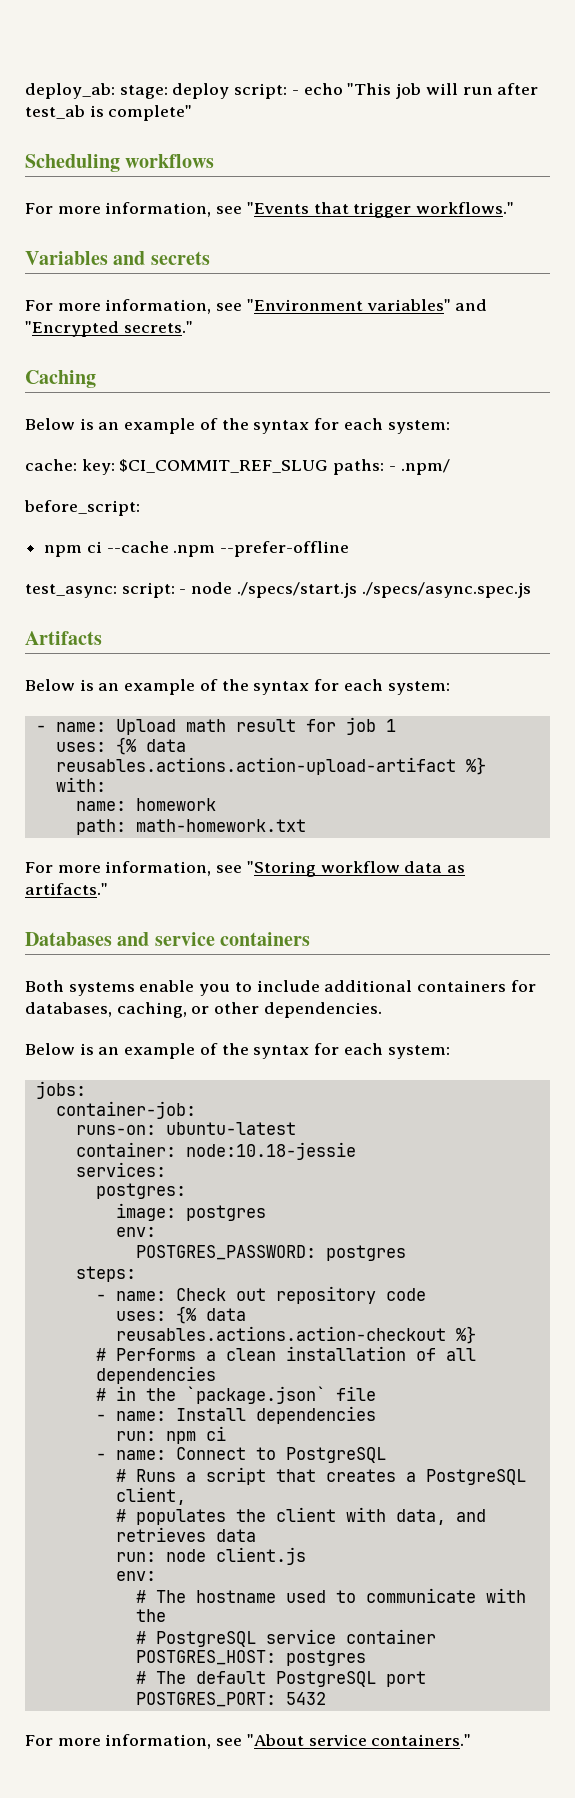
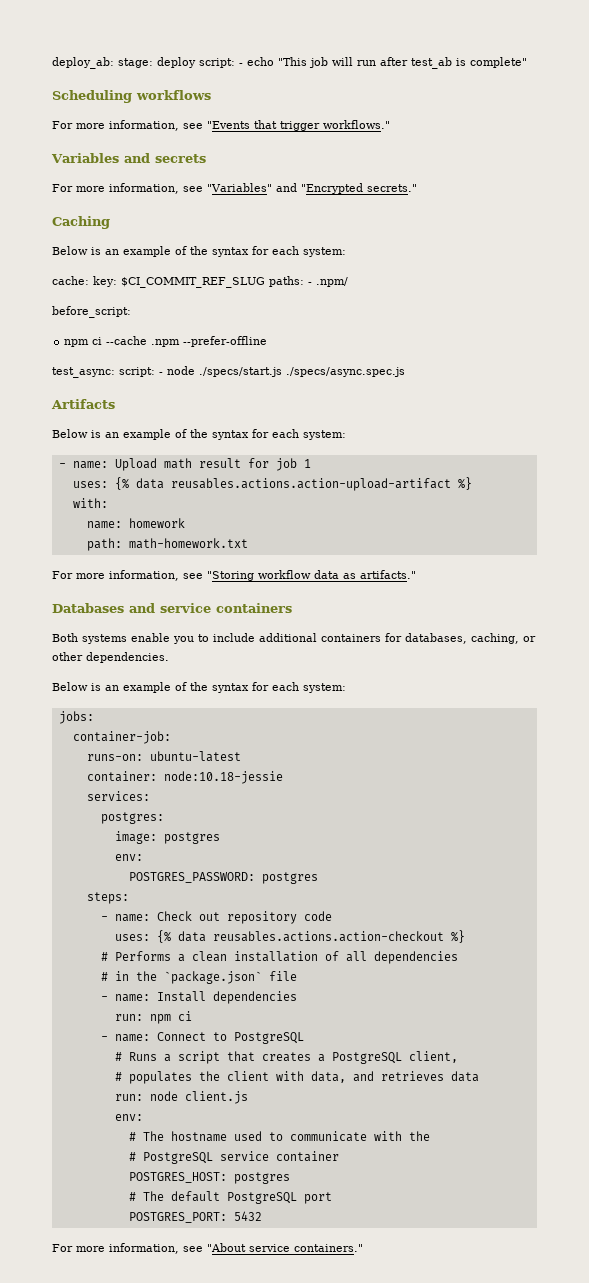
- For more information, see "Environment variables" and "Encrypted secrets."
+ For more information, see "Variables" and "Encrypted secrets."

